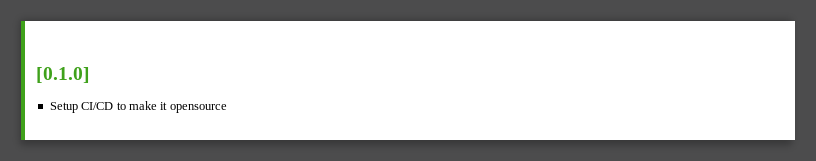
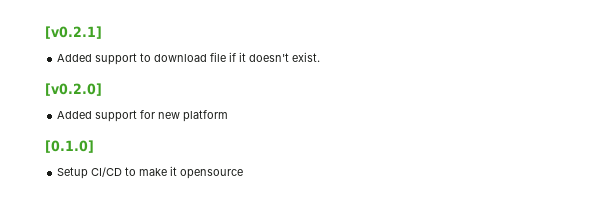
+ [v0.2.1]
+ Added support to download file if it doesn't exist.
+ [v0.2.0]
+ Added support for new platform

